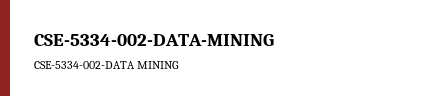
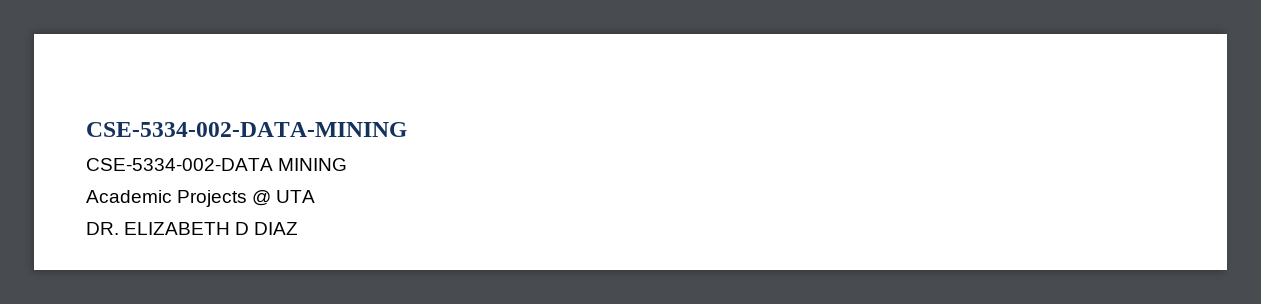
+ Academic Projects @ UTA
+ DR. ELIZABETH D DIAZ

